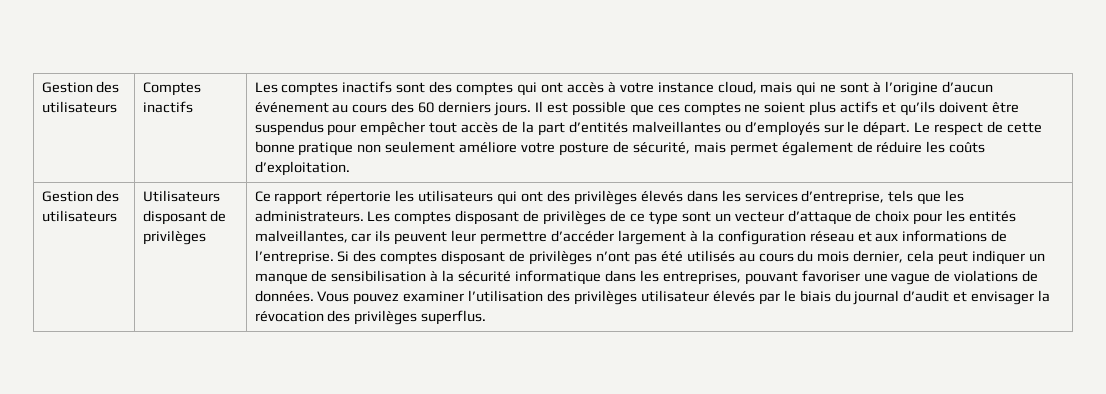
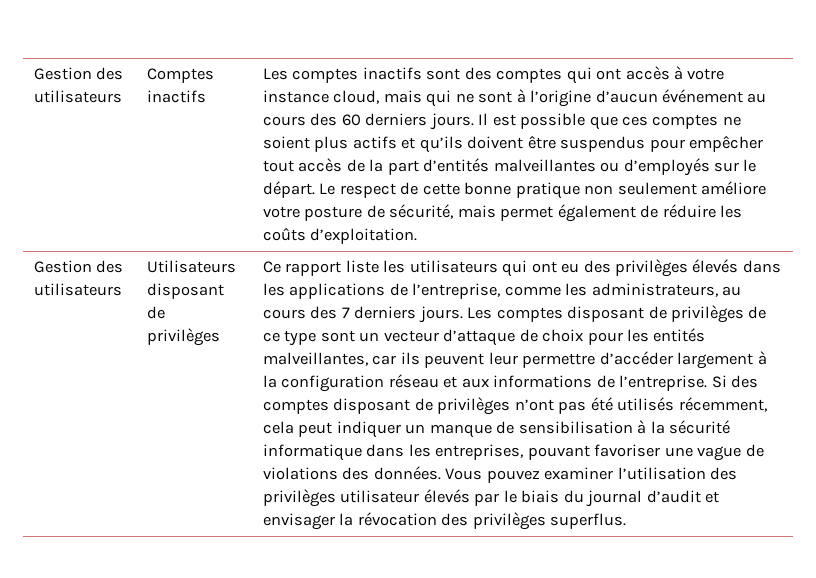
- Ce rapport répertorie les utilisateurs qui ont des privilèges élevés dans les services d’entreprise, tels que les administrateurs.
+ Ce rapport liste les utilisateurs qui ont eu des privilèges élevés dans les applications de l’entreprise, comme les administrateurs, au cours des 7 derniers jours.
- Si des comptes disposant de privilèges n’ont pas été utilisés au cours du mois dernier, cela peut indiquer un manque de sensibilisation à la sécurité informatique dans les entreprises, pouvant favoriser une vague de violations de données.
+ Si des comptes disposant de privilèges n’ont pas été utilisés récemment, cela peut indiquer un manque de sensibilisation à la sécurité informatique dans les entreprises, pouvant favoriser une vague de violations des données.

